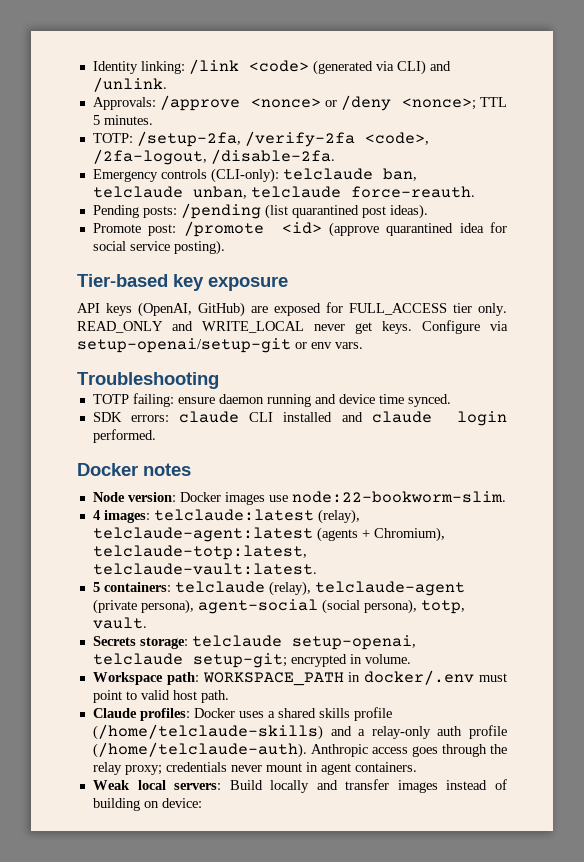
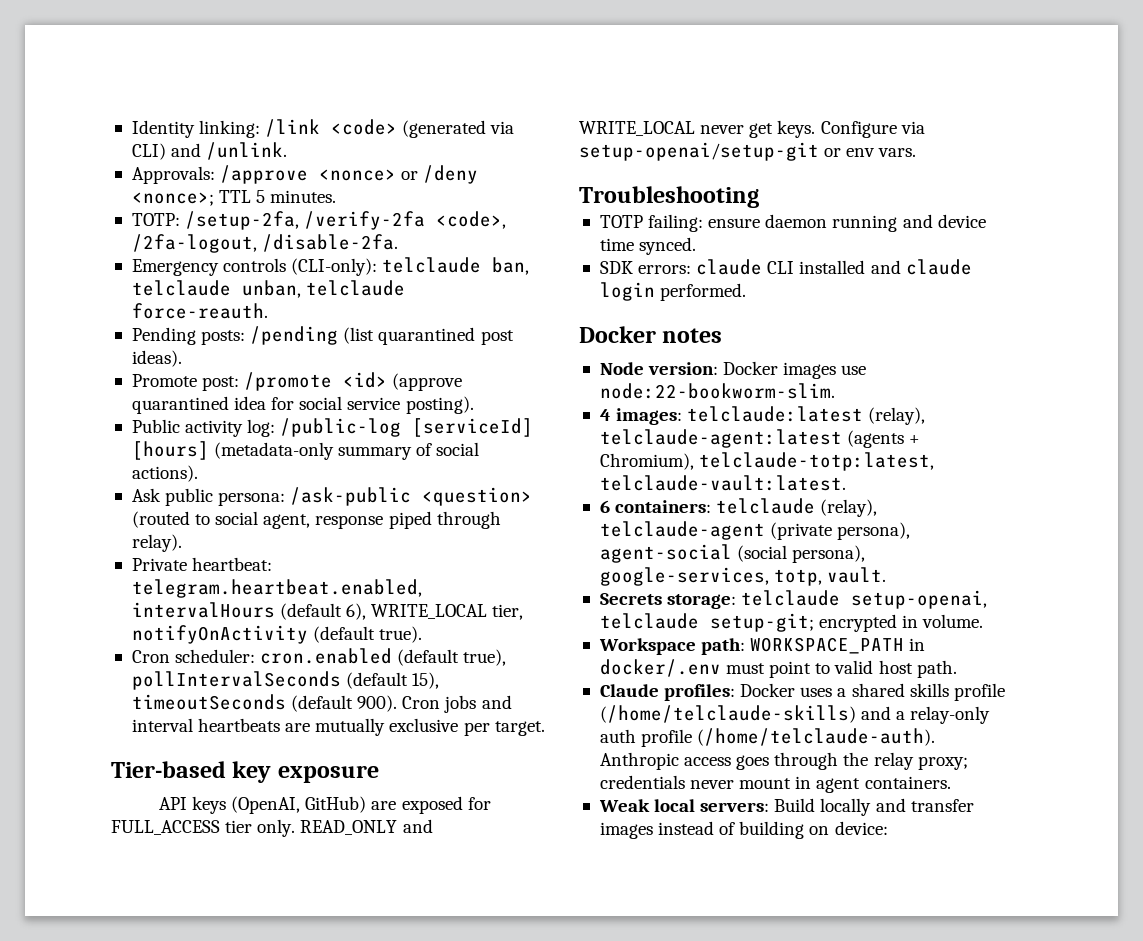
+ Public activity log: /public-log [serviceId] [hours] (metadata-only summary of social actions).
+ Ask public persona: /ask-public <question> (routed to social agent, response piped through relay).
+ Private heartbeat: telegram.heartbeat.enabled, intervalHours (default 6), WRITE_LOCAL tier, notifyOnActivity (default true).
+ Cron scheduler: cron.enabled (default true), pollIntervalSeconds (default 15), timeoutSeconds (default 900). Cron jobs and interval heartbeats are mutually exclusive per target.
- 5 containers: telclaude (relay), telclaude-agent (private persona), agent-social (social persona), totp, vault.
+ 6 containers: telclaude (relay), telclaude-agent (private persona), agent-social (social persona), google-services, totp, vault.

